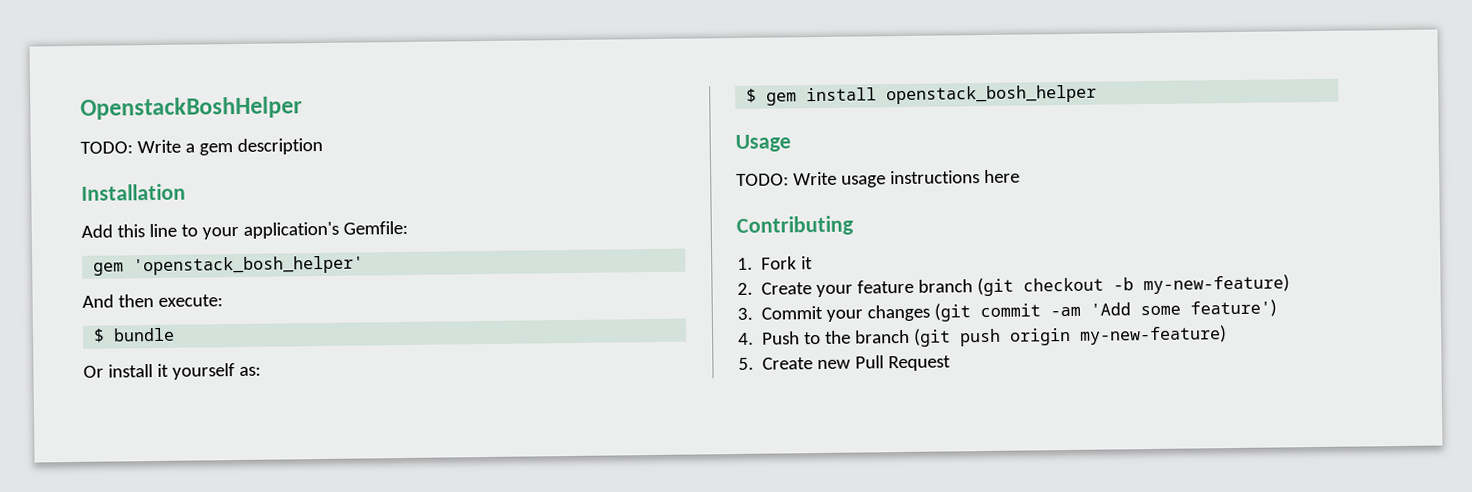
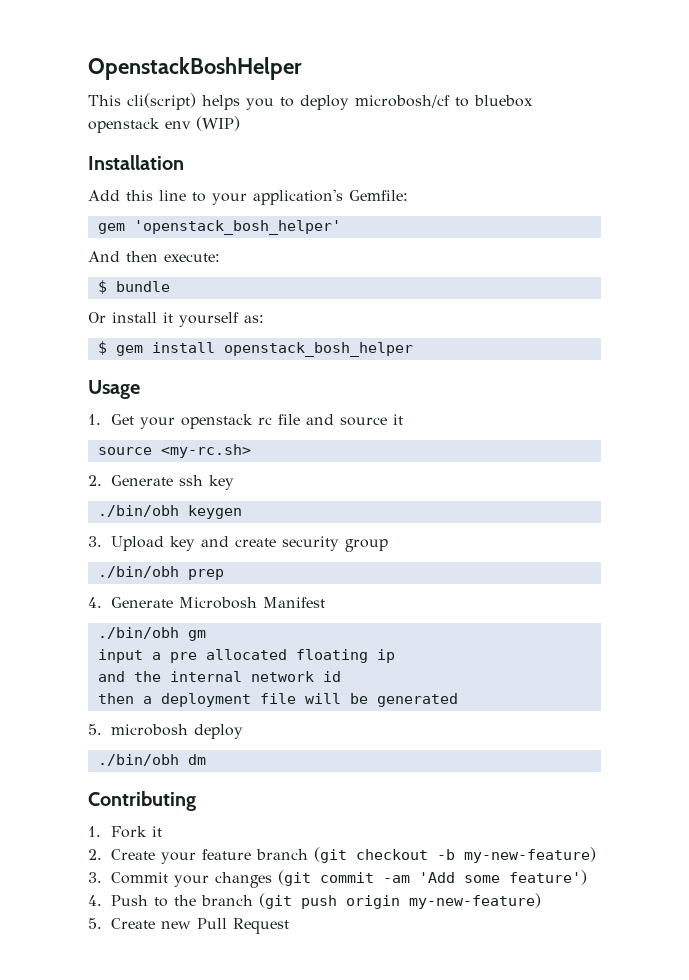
- TODO: Write a gem description
+ This cli(script) helps you to deploy microbosh/cf to bluebox openstack env (WIP)
- TODO: Write usage instructions here
+ 1. Get your openstack rc file and source it
+ source <my-rc.sh>
+ 2. Generate ssh key
+ ./bin/obh keygen
+ 3. Upload key and create security group
+ ./bin/obh prep
+ 4. Generate Microbosh Manifest
+ ./bin/obh gm
+ input a pre allocated floating ip
+ and the internal network id
+ then a deployment file will be generated
+ 5. microbosh deploy
+ ./bin/obh dm

